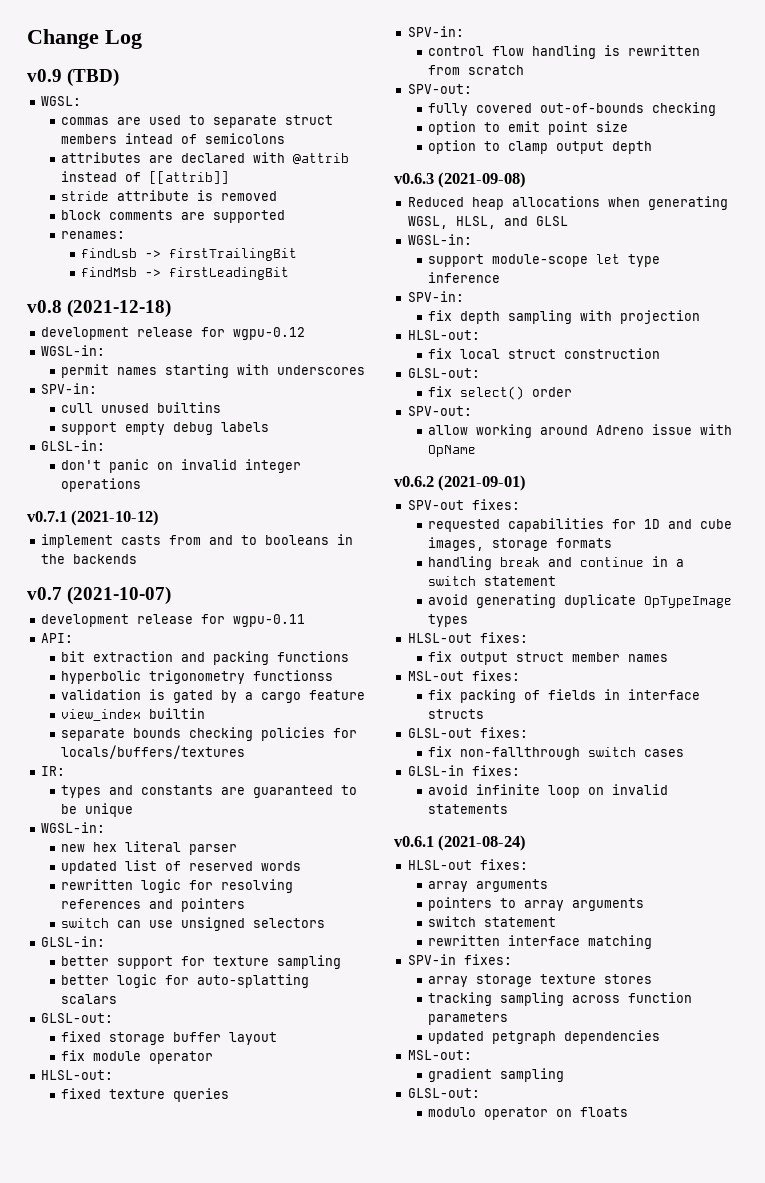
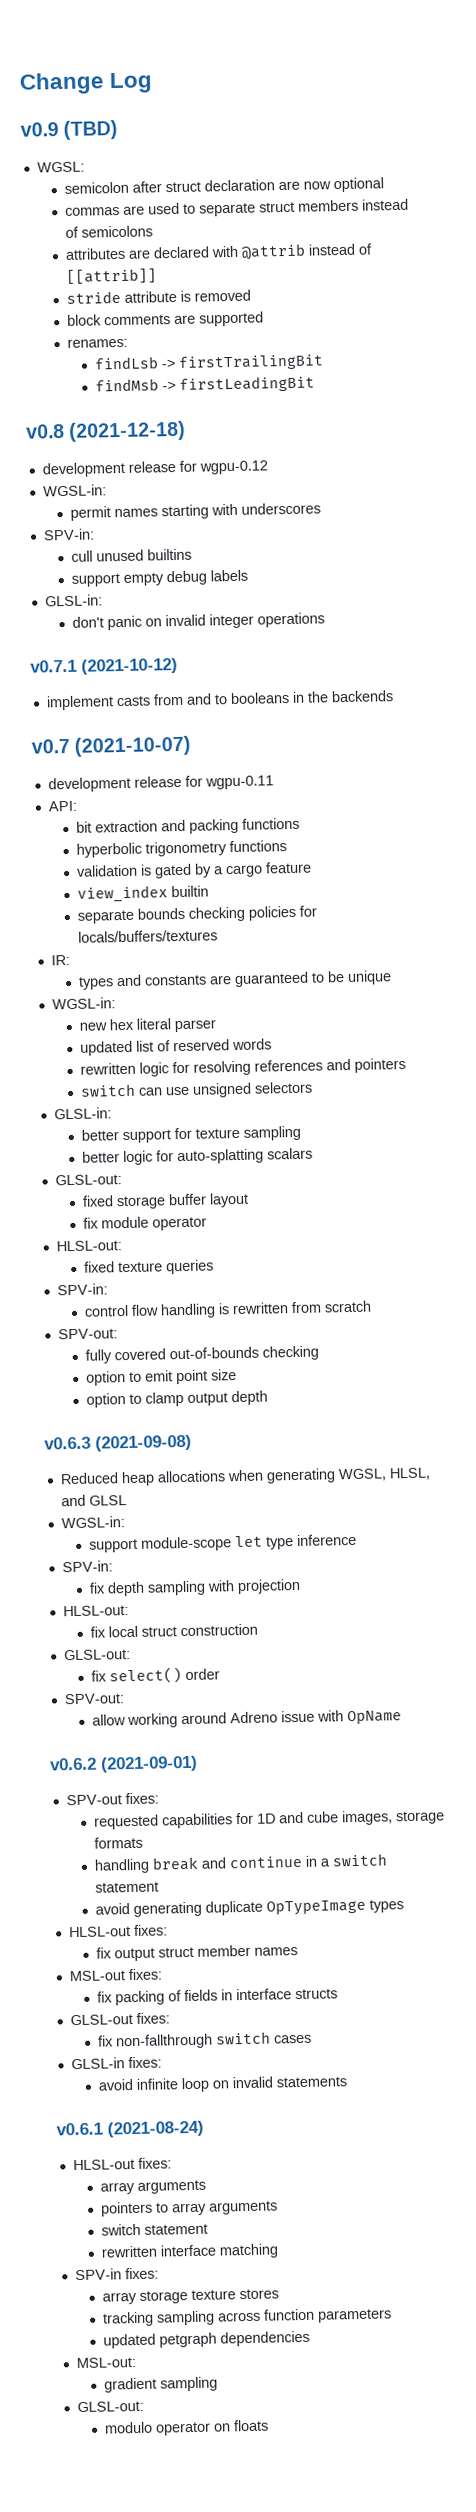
+ semicolon after struct declaration are now optional
- commas are used to separate struct members intead of semicolons
+ commas are used to separate struct members instead of semicolons
- hyperbolic trigonometry functionss
+ hyperbolic trigonometry functions

